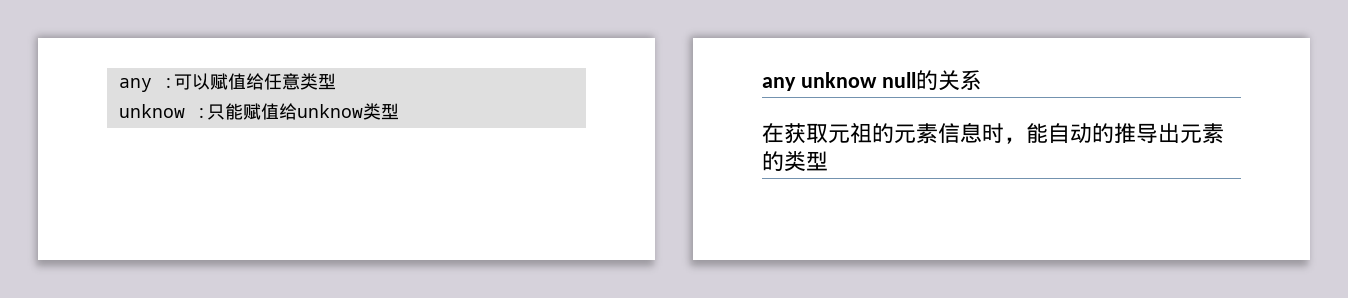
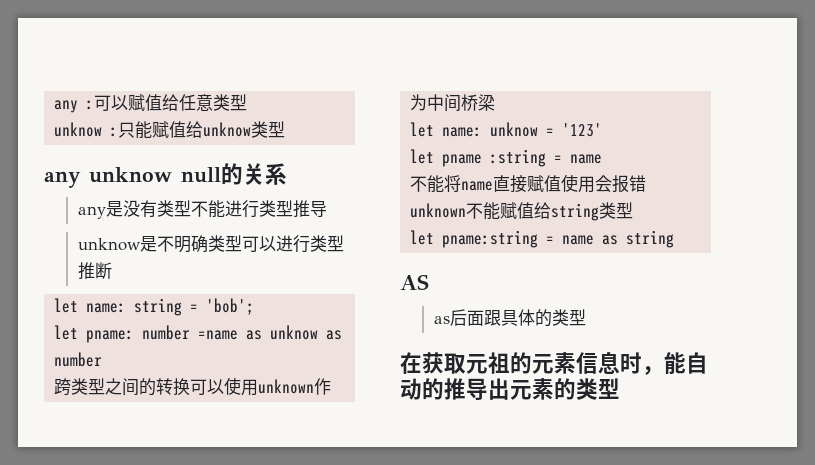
+ any是没有类型不能进行类型推导
+ unknow是不明确类型可以进行类型推断
+ let name: string = 'bob';
+ let pname: number =name as unknow as number
+ 跨类型之间的转换可以使用unknown作为中间桥梁
+ let name: unknow = '123'
+ let pname :string = name
+ 不能将name直接赋值使用会报错unknown不能赋值给string类型
+ let pname:string = name as string
+ AS
+ as后面跟具体的类型

